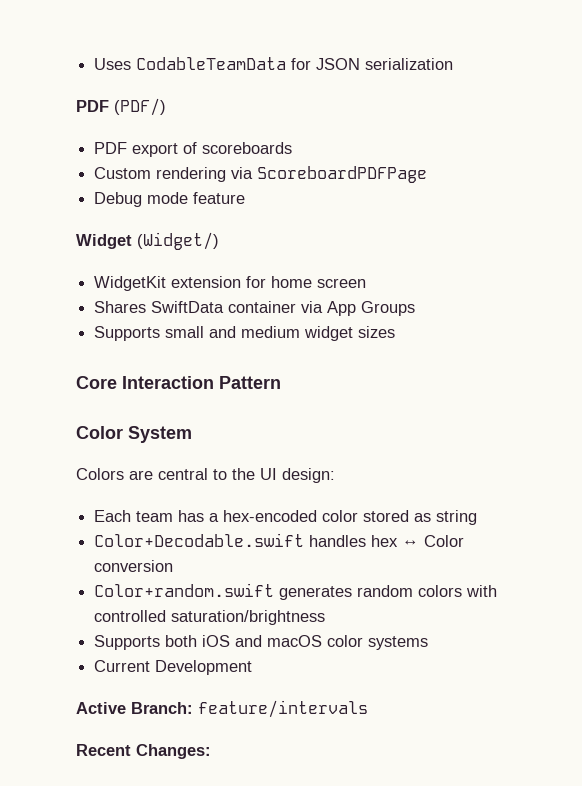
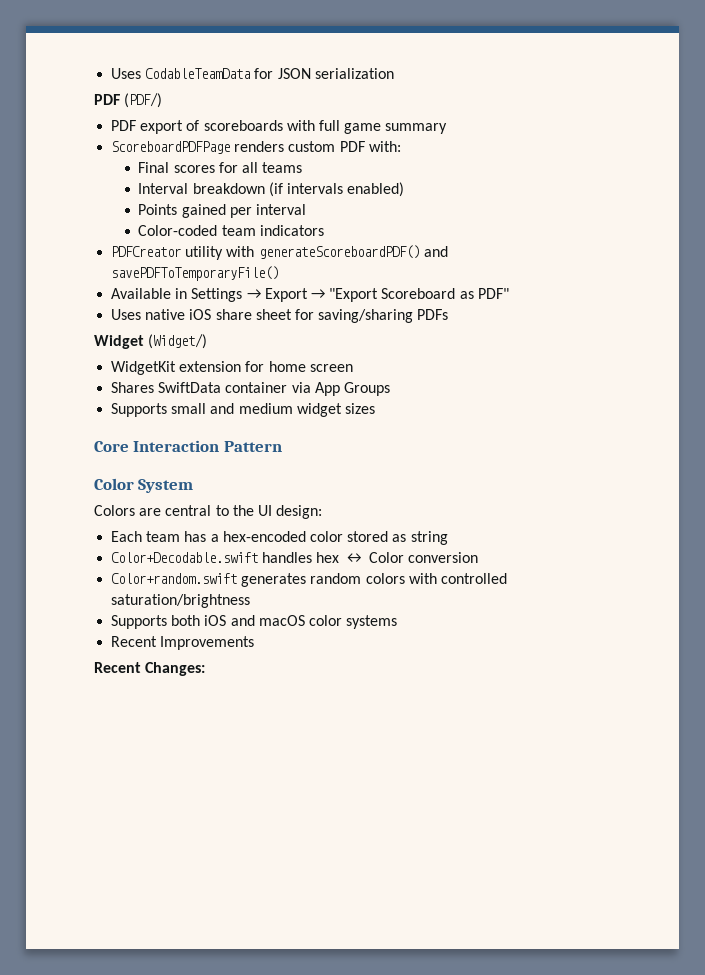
- PDF export of scoreboards
- Custom rendering via ScoreboardPDFPage
- Debug mode feature
+ PDF export of scoreboards with full game summary
+ ScoreboardPDFPage renders custom PDF with:
+ Final scores for all teams
+ Interval breakdown (if intervals enabled)
+ Points gained per interval
+ Color-coded team indicators
+ PDFCreator utility with generateScoreboardPDF() and savePDFToTemporaryFile()
+ Available in Settings → Export → "Export Scoreboard as PDF"
+ Uses native iOS share sheet for saving/sharing PDFs
- Current Development
- Active Branch: feature/intervals
+ Recent Improvements

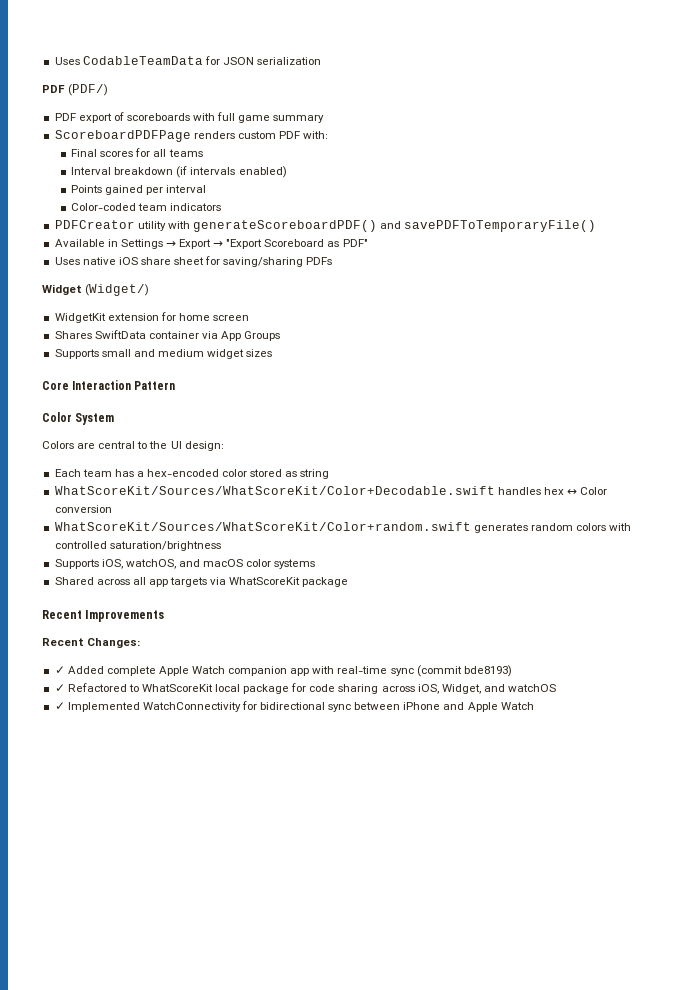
- Color+Decodable.swift handles hex ↔ Color conversion
+ WhatScoreKit/Sources/WhatScoreKit/Color+Decodable.swift handles hex ↔ Color conversion
- Color+random.swift generates random colors with controlled saturation/brightness
+ WhatScoreKit/Sources/WhatScoreKit/Color+random.swift generates random colors with controlled saturation/brightness
- Supports both iOS and macOS color systems
+ Supports iOS, watchOS, and macOS color systems
+ Shared across all app targets via WhatScoreKit package
  Recent Improvements
  Recent Changes:
+ ✓ Added complete Apple Watch companion app with real-time sync (commit bde8193)
+ ✓ Refactored to WhatScoreKit local package for code sharing across iOS, Widget, and watchOS
+ ✓ Implemented WatchConnectivity for bidirectional sync between iPhone and Apple Watch

